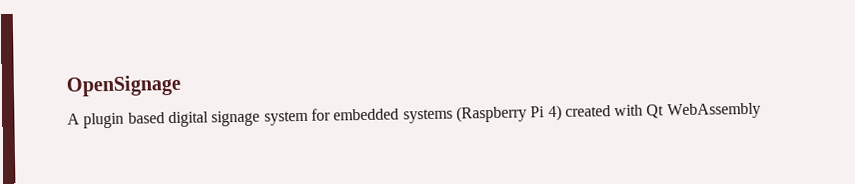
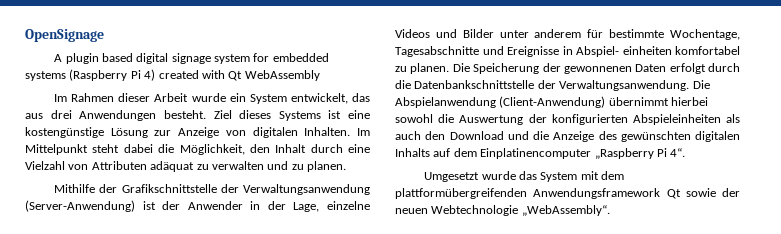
+ Im Rahmen dieser Arbeit wurde ein System entwickelt, das aus drei Anwendungen besteht. Ziel dieses Systems ist eine kostengünstige Lösung zur Anzeige von digitalen Inhalten. Im Mittelpunkt steht dabei die Möglichkeit, den Inhalt durch eine Vielzahl von Attributen adäquat zu verwalten und zu planen.
+ Mithilfe der Grafikschnittstelle der Verwaltungsanwendung (Server-Anwendung) ist der Anwender in der Lage, einzelne Videos und Bilder unter anderem für bestimmte Wochentage, Tagesabschnitte und Ereignisse in Abspiel- einheiten komfortabel zu planen. Die Speicherung der gewonnenen Daten erfolgt durch die Datenbankschnittstelle der Verwaltungsanwendung. Die Abspielanwendung (Client-Anwendung) übernimmt hierbei sowohl die Auswertung der konfigurierten Abspieleinheiten als auch den Download und die Anzeige des gewünschten digitalen Inhalts auf dem Einplatinencomputer „Raspberry Pi 4“.
+ Umgesetzt wurde das System mit dem plattformübergreifenden Anwendungsframework Qt sowie der neuen Webtechnologie „WebAssembly“.

